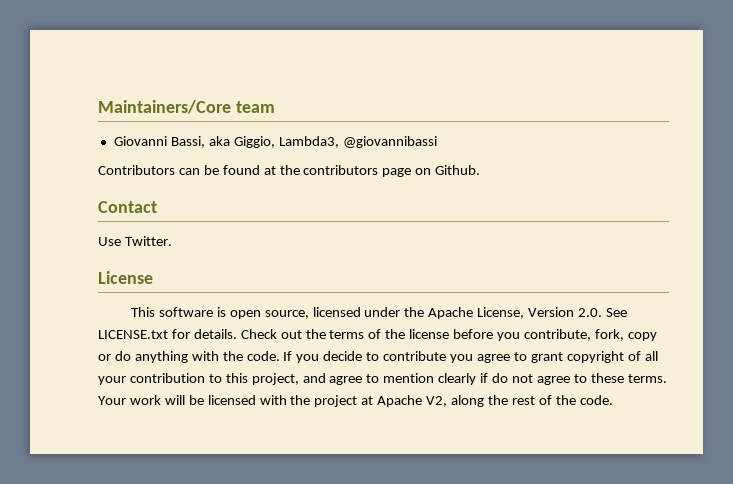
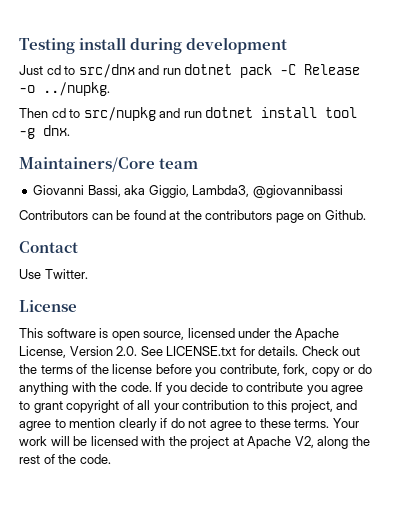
+ Testing install during development
+ Just cd to src/dnx and run dotnet pack -C Release -o ../nupkg.
+ Then cd to src/nupkg and run dotnet install tool -g dnx.

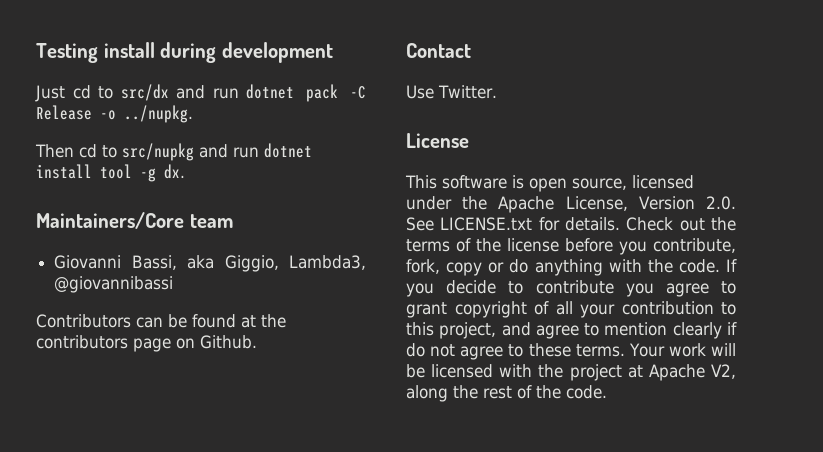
- Just cd to src/dnx and run dotnet pack -C Release -o ../nupkg.
+ Just cd to src/dx and run dotnet pack -C Release -o ../nupkg.
- Then cd to src/nupkg and run dotnet install tool -g dnx.
+ Then cd to src/nupkg and run dotnet install tool -g dx.

